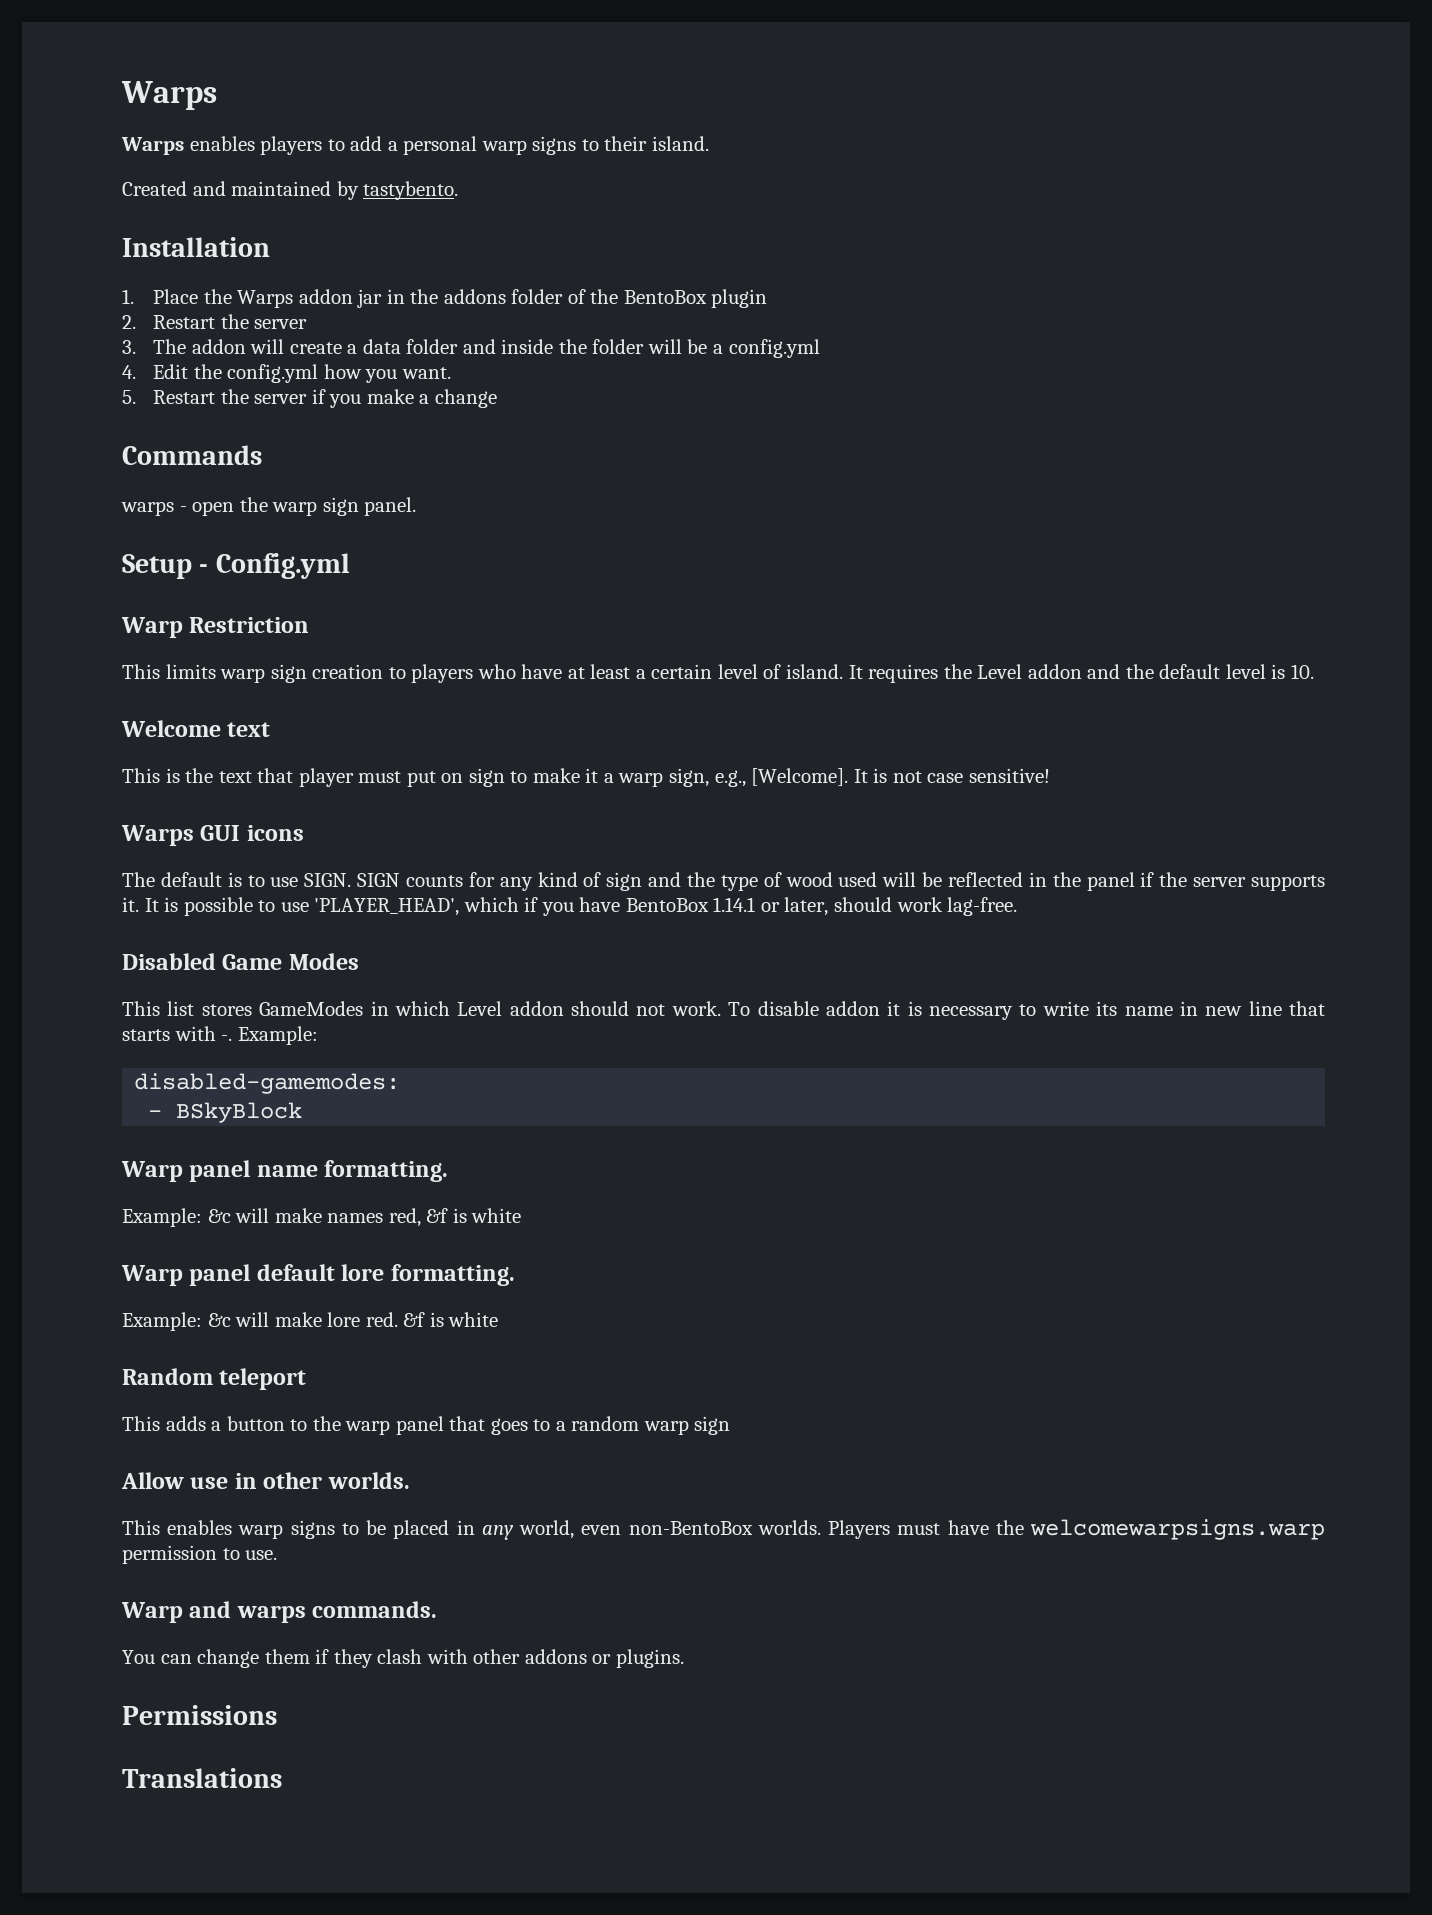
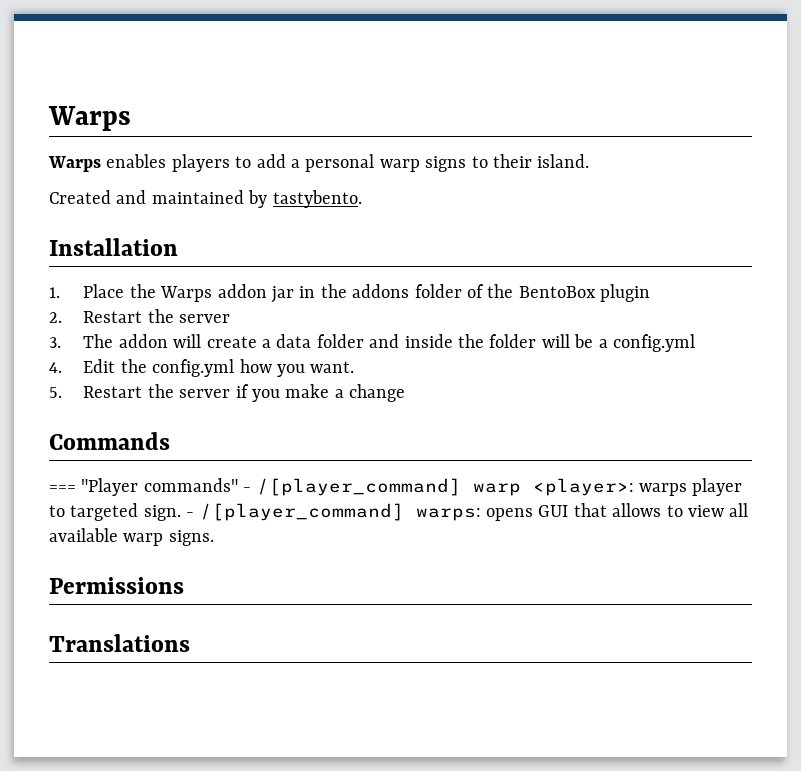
- warps - open the warp sign panel.
- Setup - Config.yml
- Warp Restriction
- This limits warp sign creation to players who have at least a certain level of island. It requires the Level addon and the default level is 10.
- Welcome text
- This is the text that player must put on sign to make it a warp sign, e.g., [Welcome]. It is not case sensitive!
- Warps GUI icons
- The default is to use SIGN. SIGN counts for any kind of sign and the type of wood used will be reflected in the panel if the server supports it. It is possible to use 'PLAYER_HEAD', which if you have BentoBox 1.14.1 or later, should work lag-free.
- Disabled Game Modes
- This list stores GameModes in which Level addon should not work. To disable addon it is necessary to write its name in new line that starts with -. Example:
- disabled-gamemodes:
- - BSkyBlock
- Warp panel name formatting.
- Example: &c will make names red, &f is white
- Warp panel default lore formatting.
- Example: &c will make lore red. &f is white
- Random teleport
- This adds a button to the warp panel that goes to a random warp sign
- Allow use in other worlds.
- This enables warp signs to be placed in any world, even non-BentoBox worlds. Players must have the welcomewarpsigns.warp permission to use.
- Warp and warps commands.
- You can change them if they clash with other addons or plugins.
+ === "Player commands" - /[player_command] warp <player>: warps player to targeted sign. - /[player_command] warps: opens GUI that allows to view all available warp signs.

